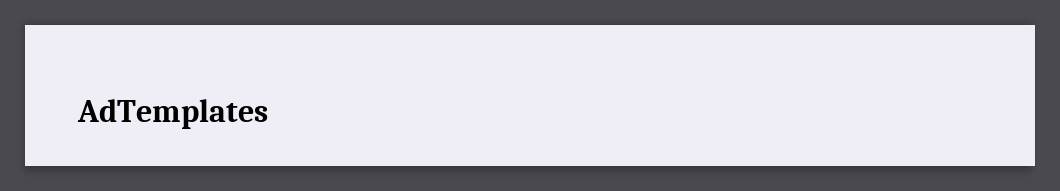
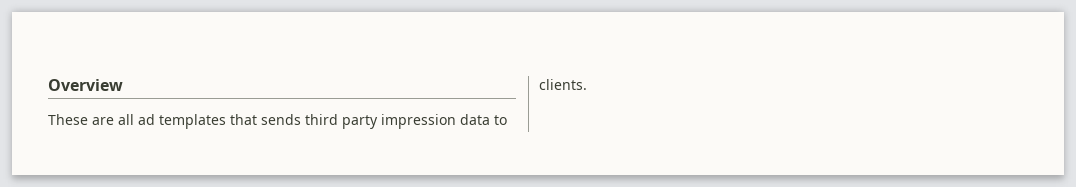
- AdTemplates
+ Overview
+ These are all ad templates that sends third party impression data to clients.

